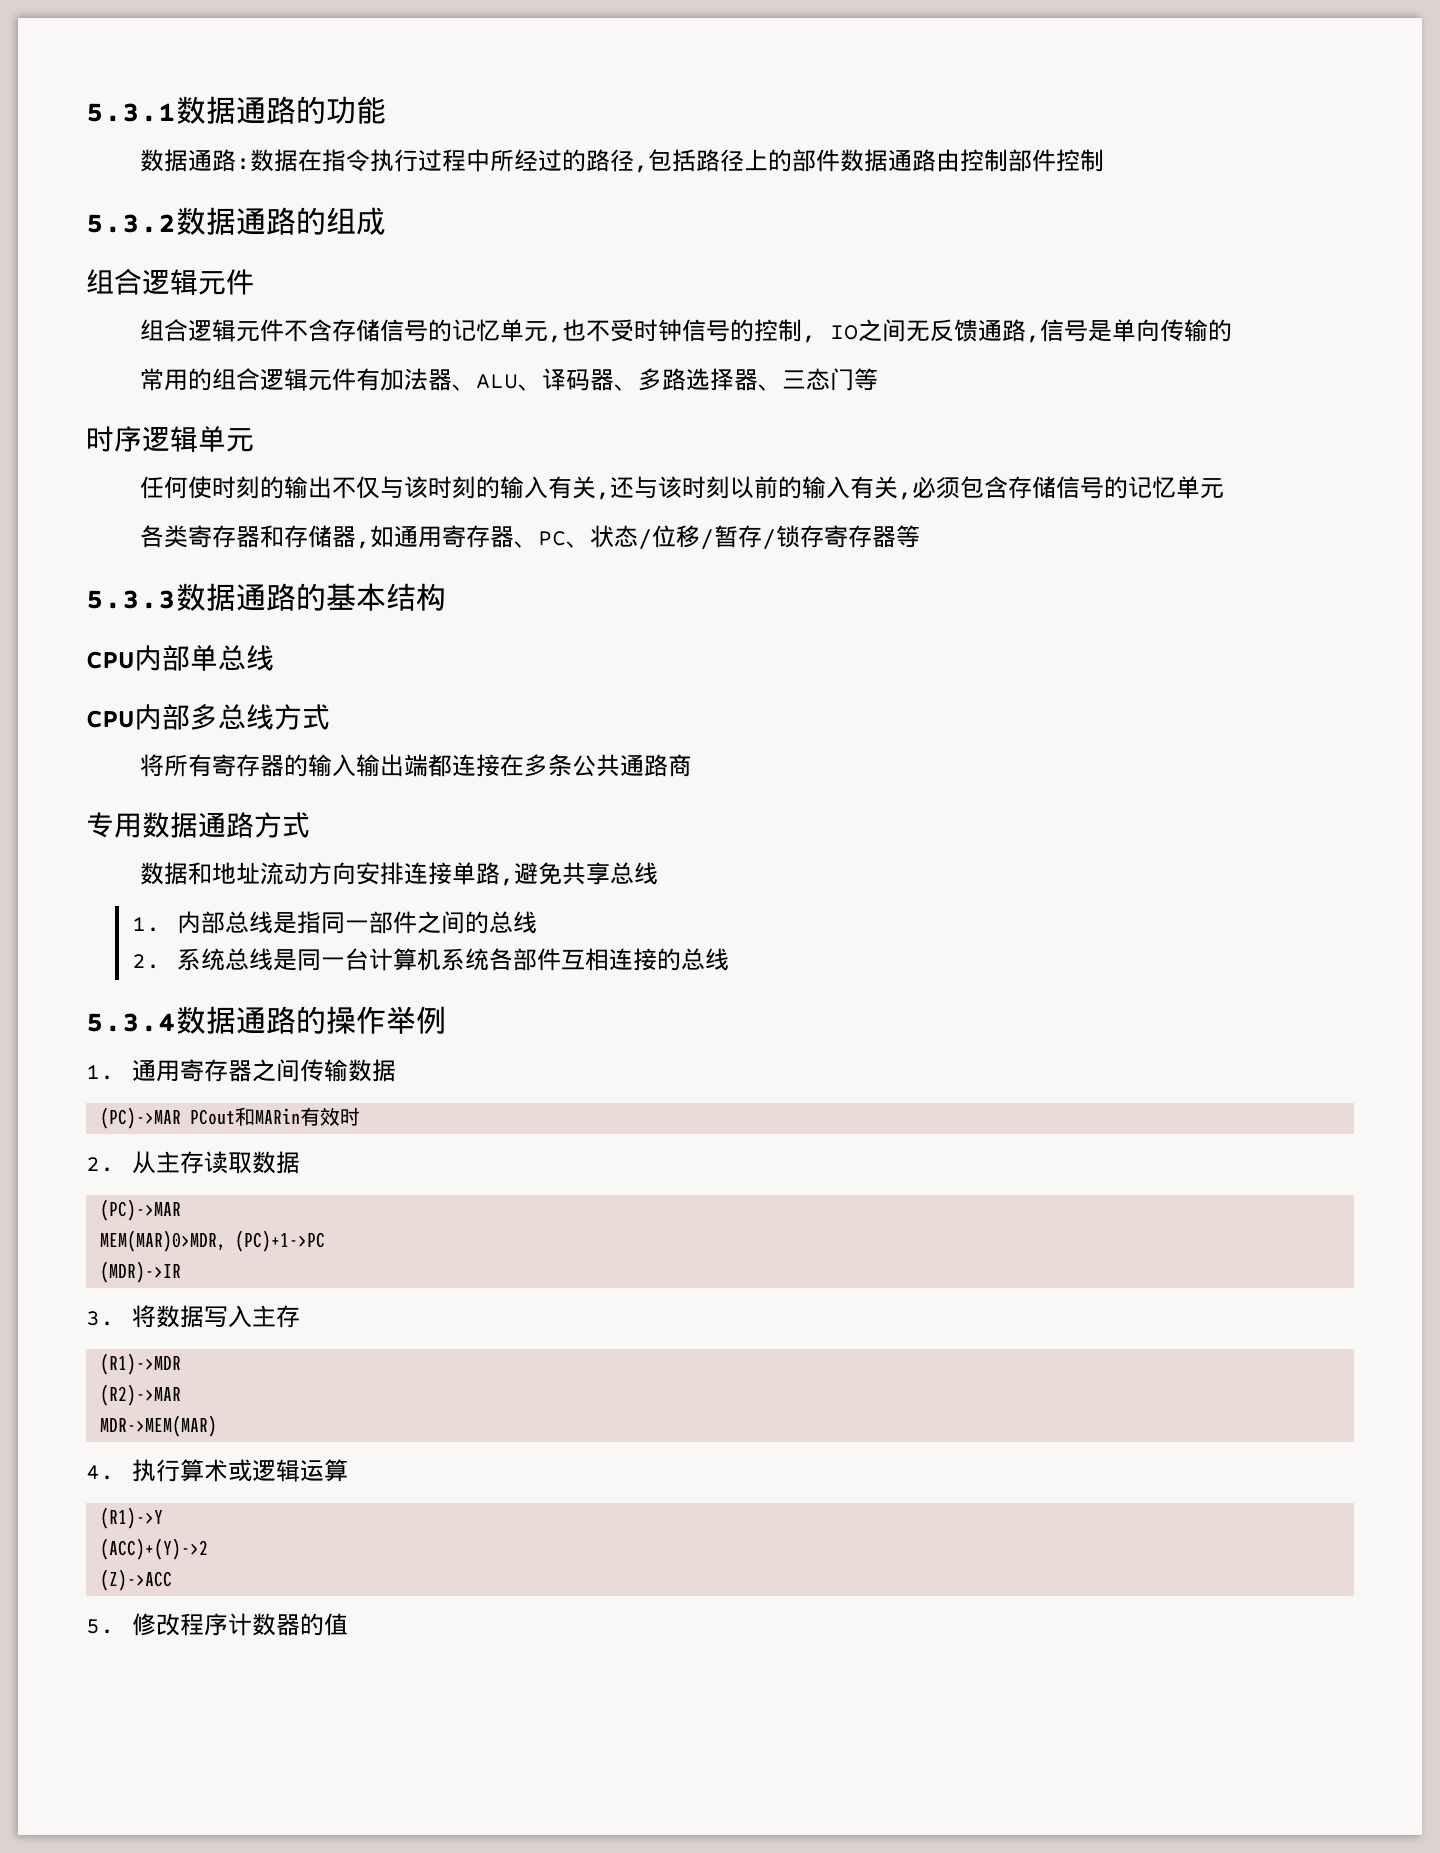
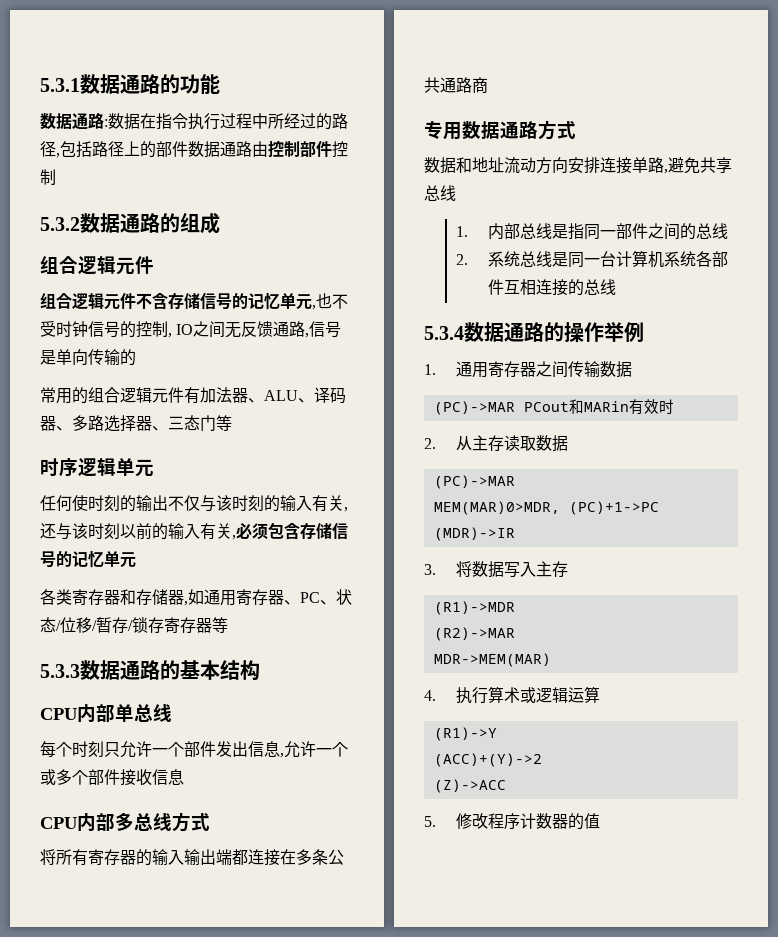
+ 每个时刻只允许一个部件发出信息,允许一个或多个部件接收信息

